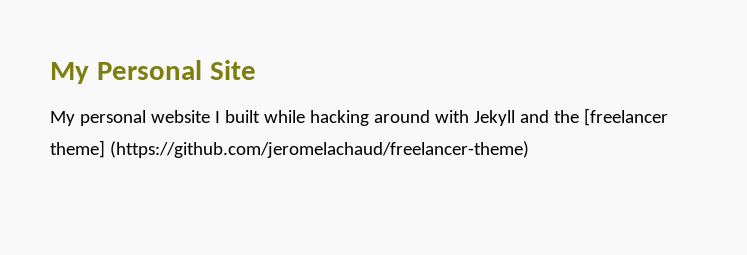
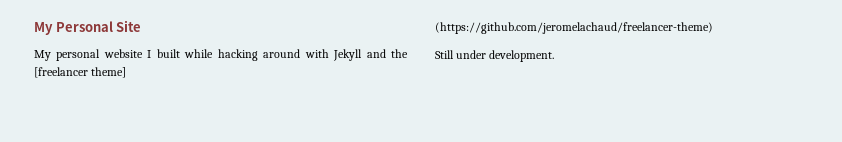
+ Still under development.

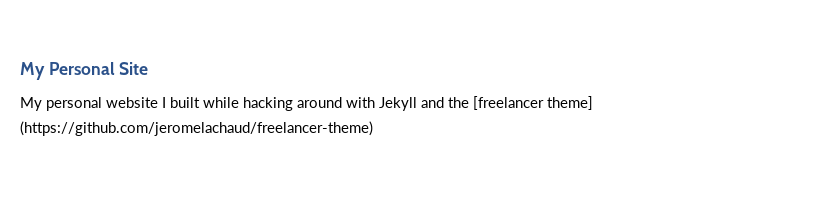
- Still under development.

